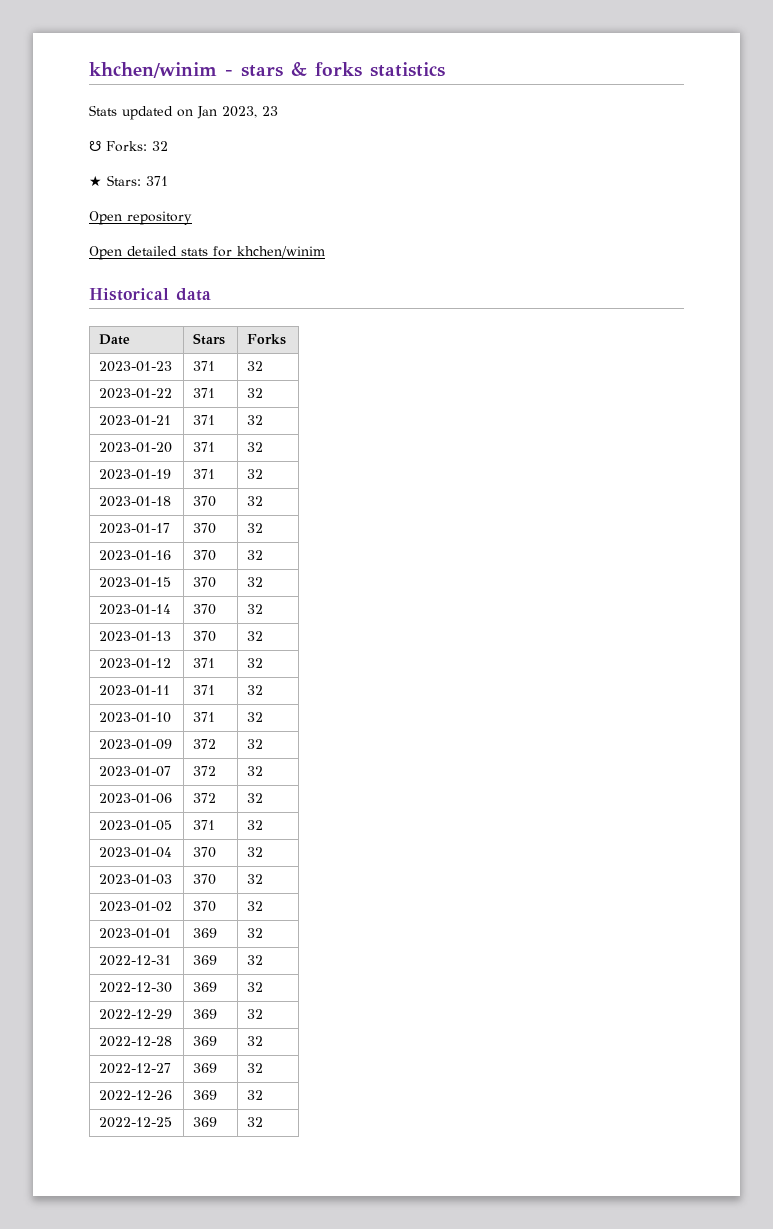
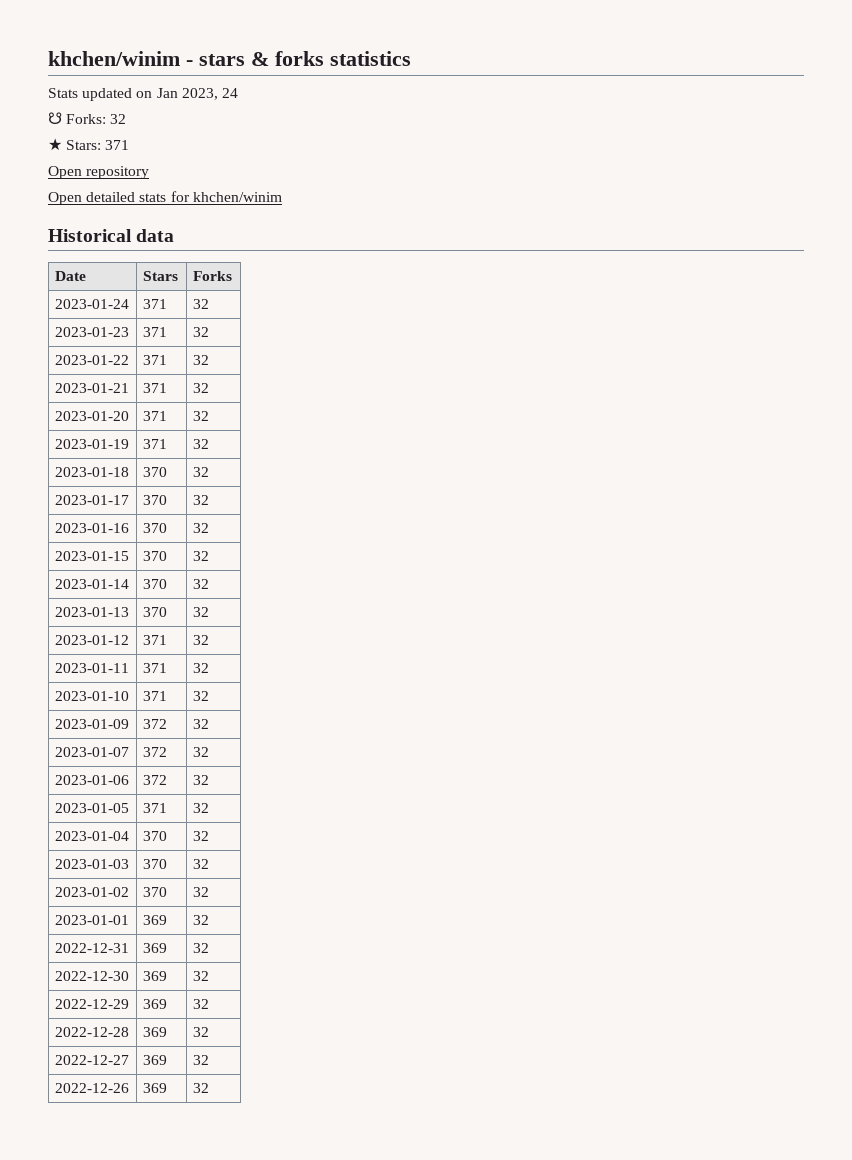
- Stats updated on Jan 2023, 23
+ Stats updated on Jan 2023, 24
+ 2023-01-24 | 371 | 32
- 2022-12-25 | 369 | 32

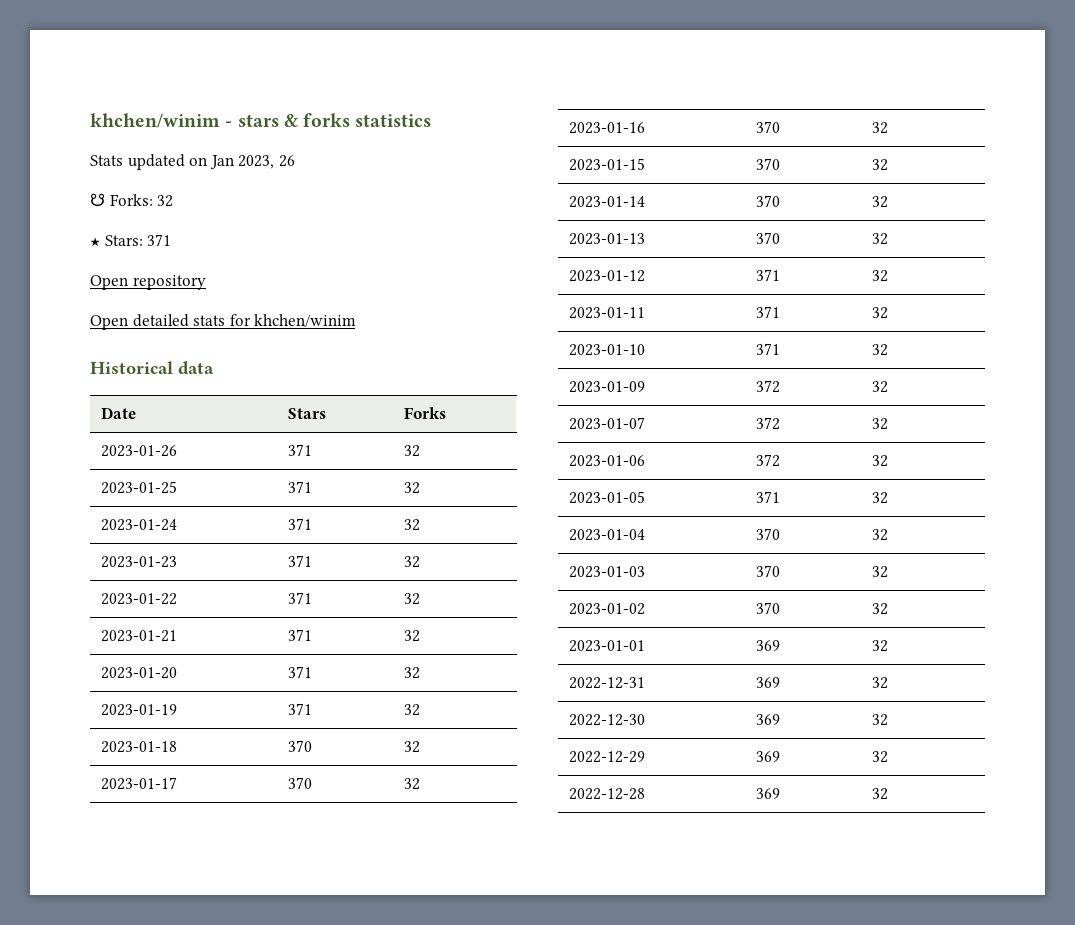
- Stats updated on Jan 2023, 24
+ Stats updated on Jan 2023, 26
+ 2023-01-26 | 371 | 32
+ 2023-01-25 | 371 | 32
- 2022-12-27 | 369 | 32
- 2022-12-26 | 369 | 32

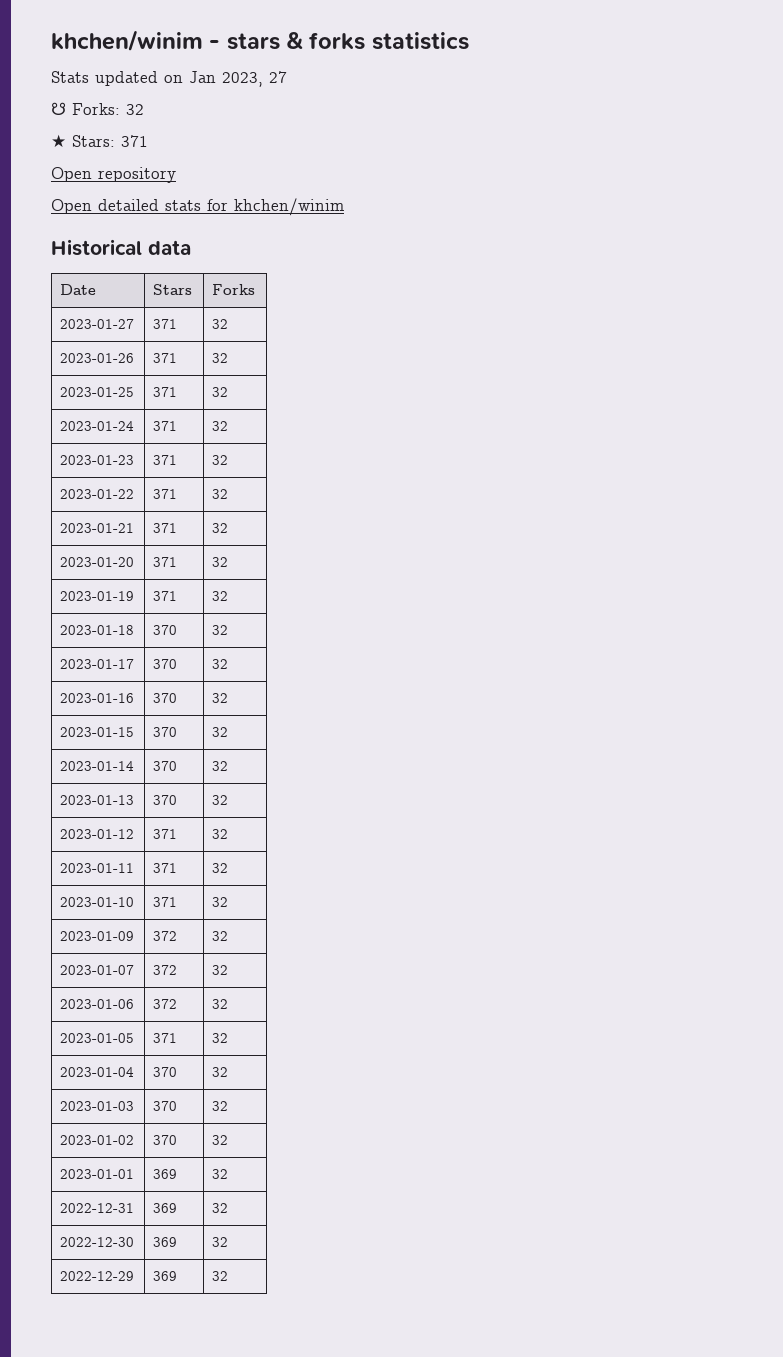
- Stats updated on Jan 2023, 26
+ Stats updated on Jan 2023, 27
+ 2023-01-27 | 371 | 32
- 2022-12-28 | 369 | 32

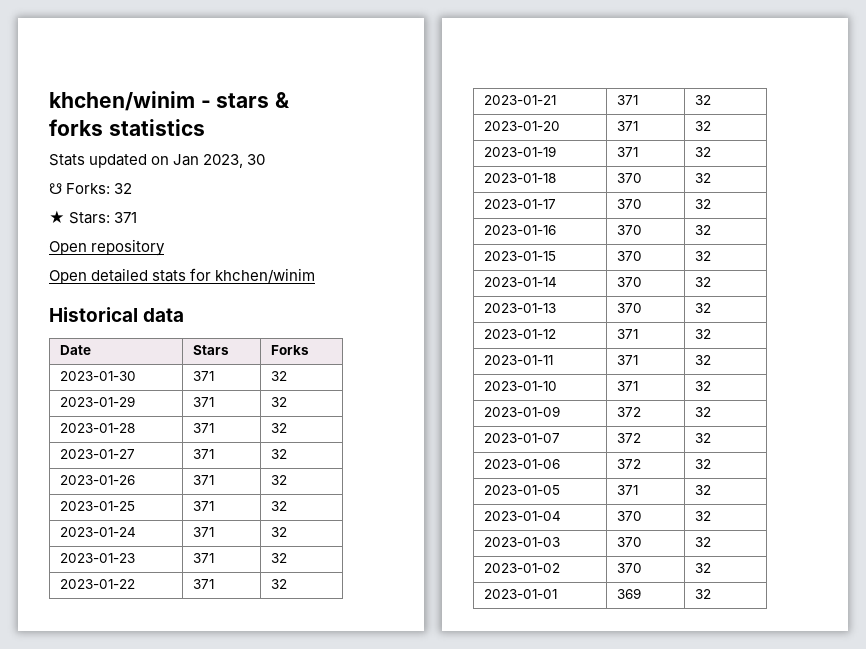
- Stats updated on Jan 2023, 27
+ Stats updated on Jan 2023, 30
+ 2023-01-30 | 371 | 32
+ 2023-01-29 | 371 | 32
+ 2023-01-28 | 371 | 32
- 2022-12-31 | 369 | 32
- 2022-12-30 | 369 | 32
- 2022-12-29 | 369 | 32

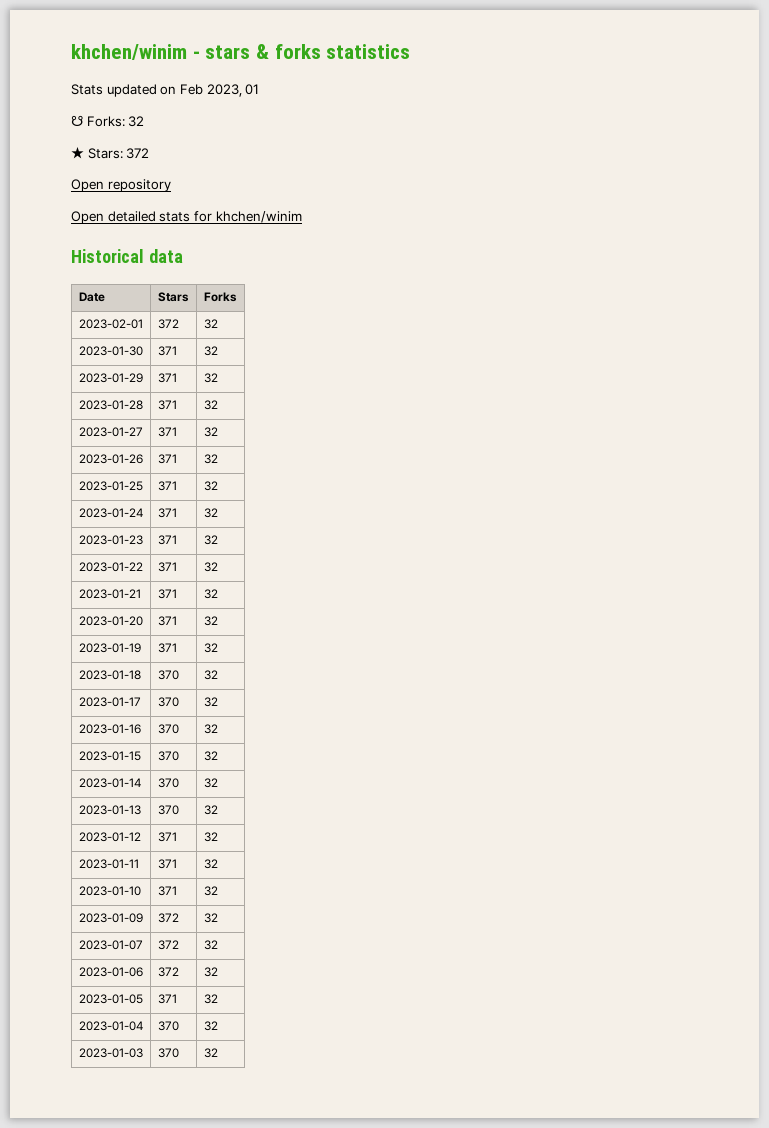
- Stats updated on Jan 2023, 30
+ Stats updated on Feb 2023, 01
- ★ Stars: 371
+ ★ Stars: 372
+ 2023-02-01 | 372 | 32
- 2023-01-02 | 370 | 32
- 2023-01-01 | 369 | 32

